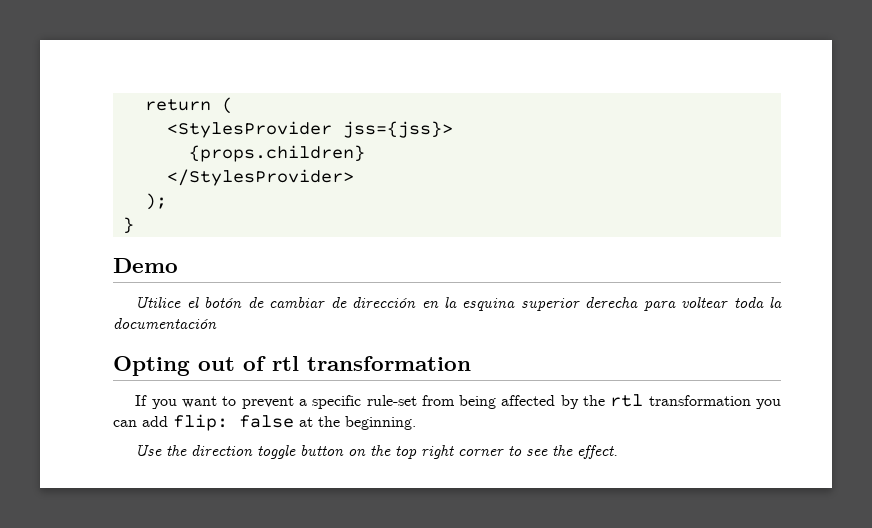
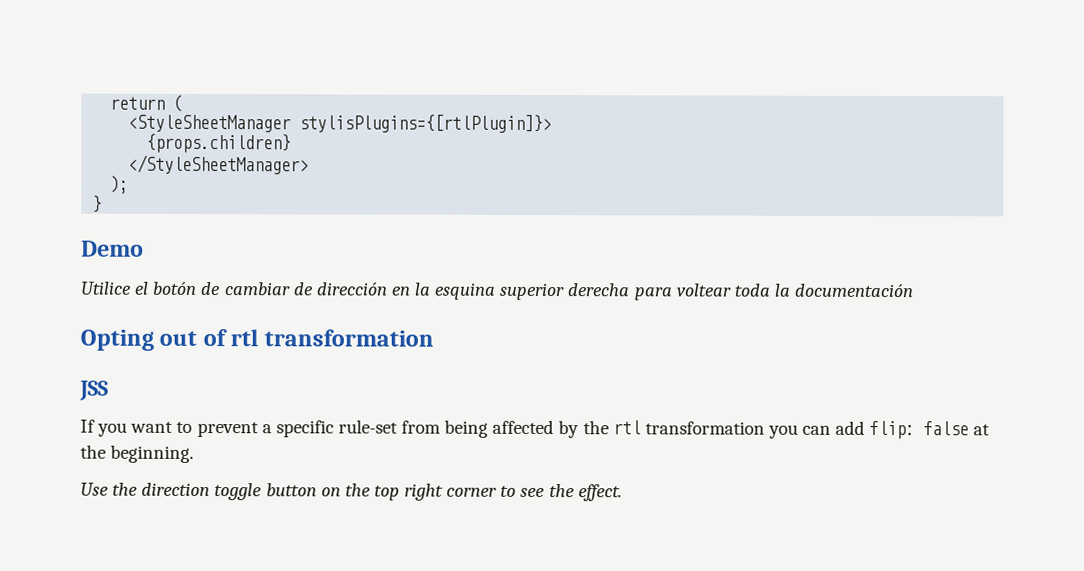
- <StylesProvider jss={jss}>
+ <StyleSheetManager stylisPlugins={[rtlPlugin]}>
- </StylesProvider>
+ </StyleSheetManager>
+ JSS

